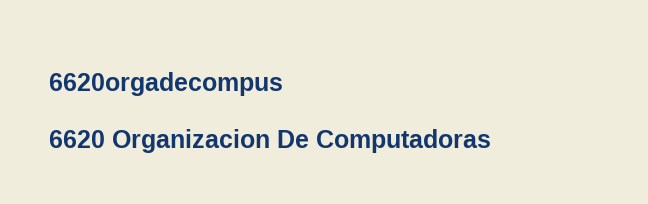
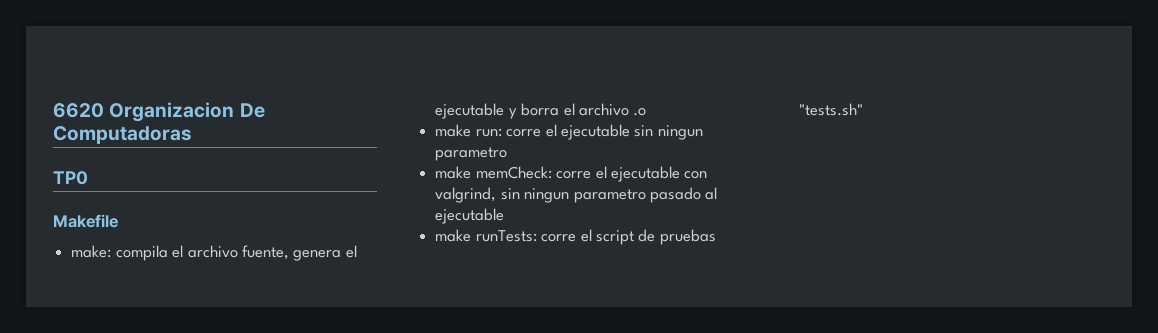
- 6620orgadecompus
+ TP0
+ Makefile
+ make: compila el archivo fuente, genera el ejecutable y borra el archivo .o
+ make run: corre el ejecutable sin ningun parametro
+ make memCheck: corre el ejecutable con valgrind, sin ningun parametro pasado al ejecutable
+ make runTests: corre el script de pruebas "tests.sh"

